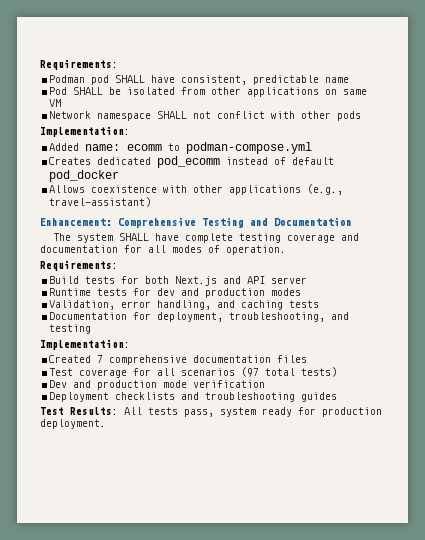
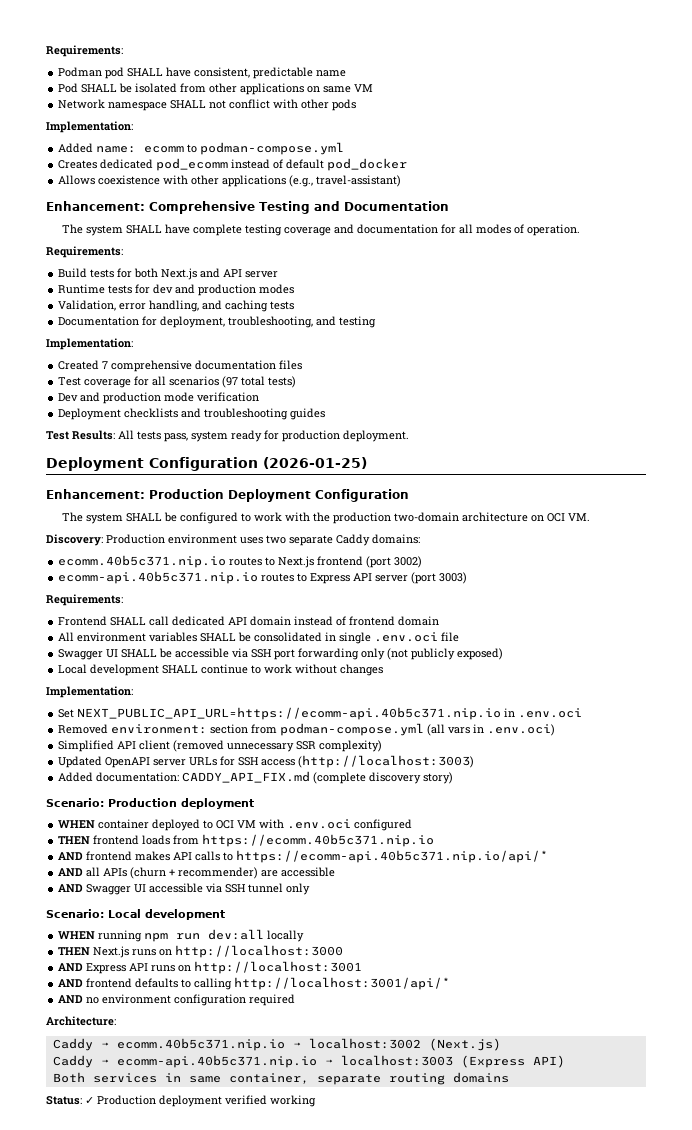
+ Deployment Configuration (2026-01-25)
+ Enhancement: Production Deployment Configuration
+ The system SHALL be configured to work with the production two-domain architecture on OCI VM.
+ Discovery: Production environment uses two separate Caddy domains:
+ ecomm.40b5c371.nip.io routes to Next.js frontend (port 3002)
+ ecomm-api.40b5c371.nip.io routes to Express API server (port 3003)
+ Requirements:
+ Frontend SHALL call dedicated API domain instead of frontend domain
+ All environment variables SHALL be consolidated in single .env.oci file
+ Swagger UI SHALL be accessible via SSH port forwarding only (not publicly exposed)
+ Local development SHALL continue to work without changes
+ Implementation:
+ Set NEXT_PUBLIC_API_URL=https://ecomm-api.40b5c371.nip.io in .env.oci
+ Removed environment: section from podman-compose.yml (all vars in .env.oci)
+ Simplified API client (removed unnecessary SSR complexity)
+ Updated OpenAPI server URLs for SSH access (http://localhost:3003)
+ Added documentation: CADDY_API_FIX.md (complete discovery story)
+ Scenario: Production deployment
+ WHEN container deployed to OCI VM with .env.oci configured
+ THEN frontend loads from https://ecomm.40b5c371.nip.io
+ AND frontend makes API calls to https://ecomm-api.40b5c371.nip.io/api/*
+ AND all APIs (churn + recommender) are accessible
+ AND Swagger UI accessible via SSH tunnel only
+ Scenario: Local development
+ WHEN running npm run dev:all locally
+ THEN Next.js runs on http://localhost:3000
+ AND Express API runs on http://localhost:3001
+ AND frontend defaults to calling http://localhost:3001/api/*
+ AND no environment configuration required
+ Architecture:
+ Caddy → ecomm.40b5c371.nip.io → localhost:3002 (Next.js)
+ Caddy → ecomm-api.40b5c371.nip.io → localhost:3003 (Express API)
+ Both services in same container, separate routing domains
+ Status: ✓ Production deployment verified working

